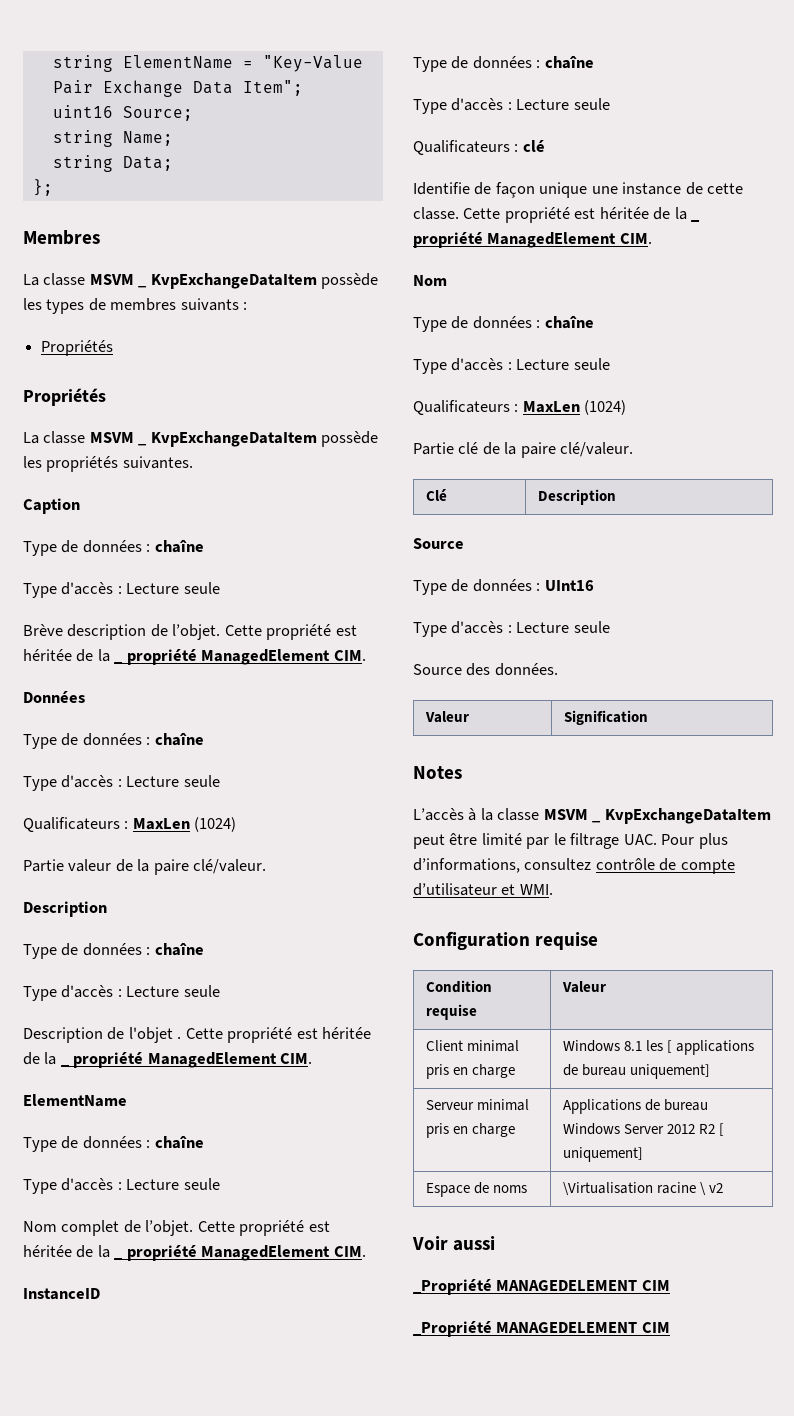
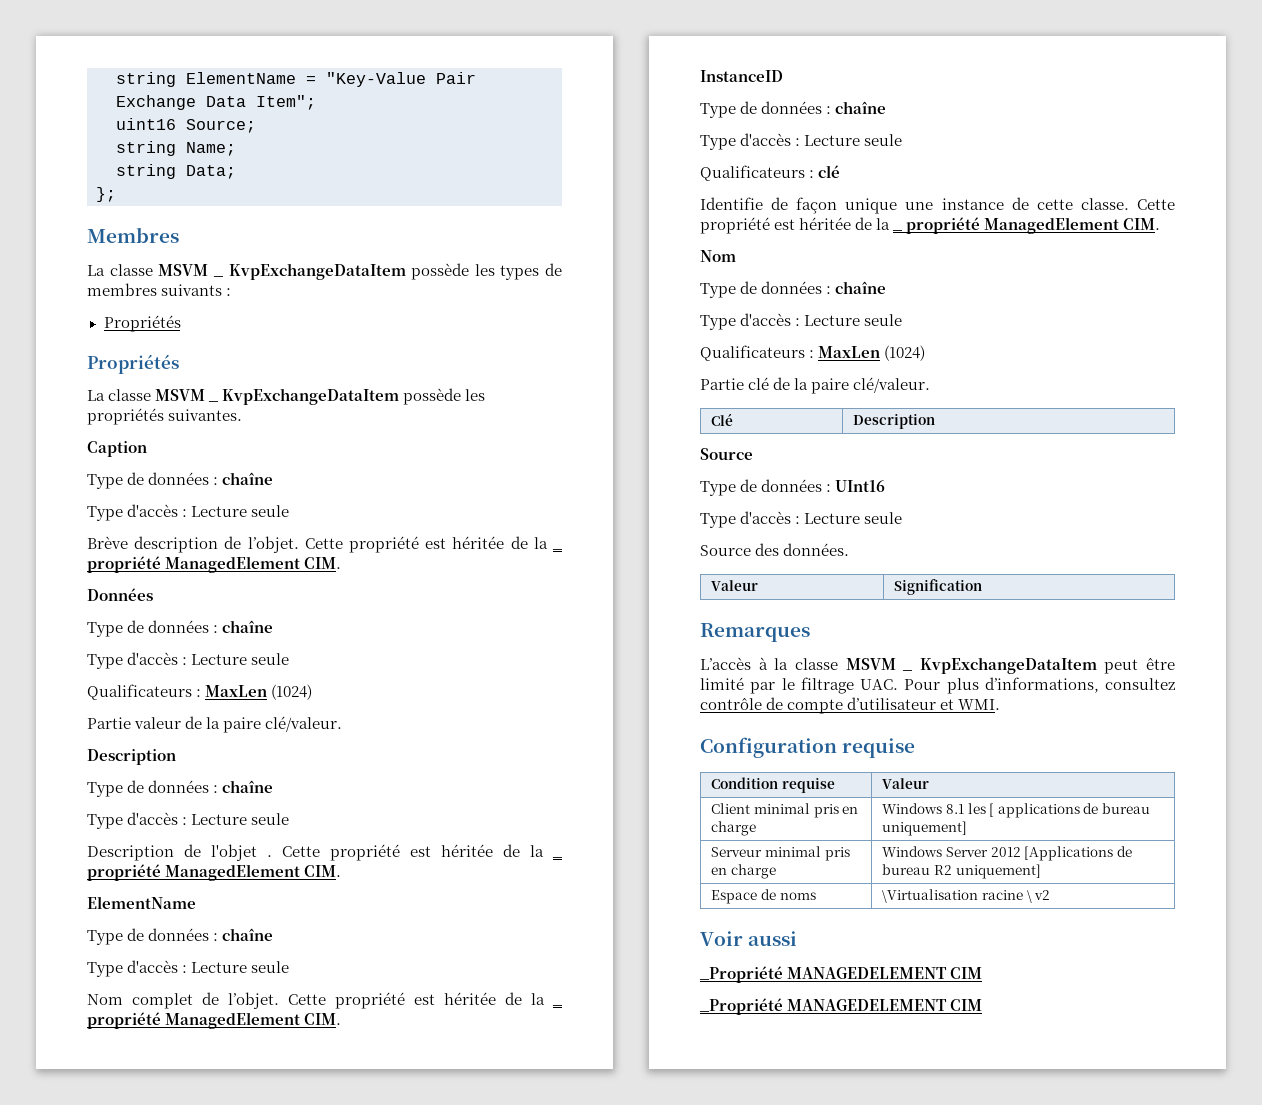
- Notes
+ Remarques
- Serveur minimal pris en charge | Applications de bureau Windows Server 2012 R2 [ uniquement]
+ Serveur minimal pris en charge | Windows Server 2012 [Applications de bureau R2 uniquement]

